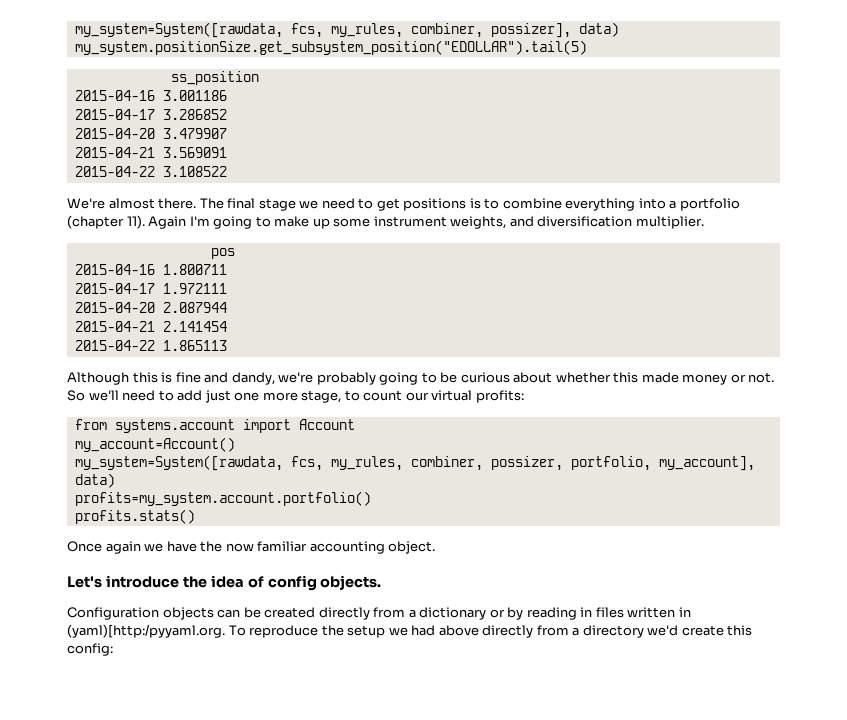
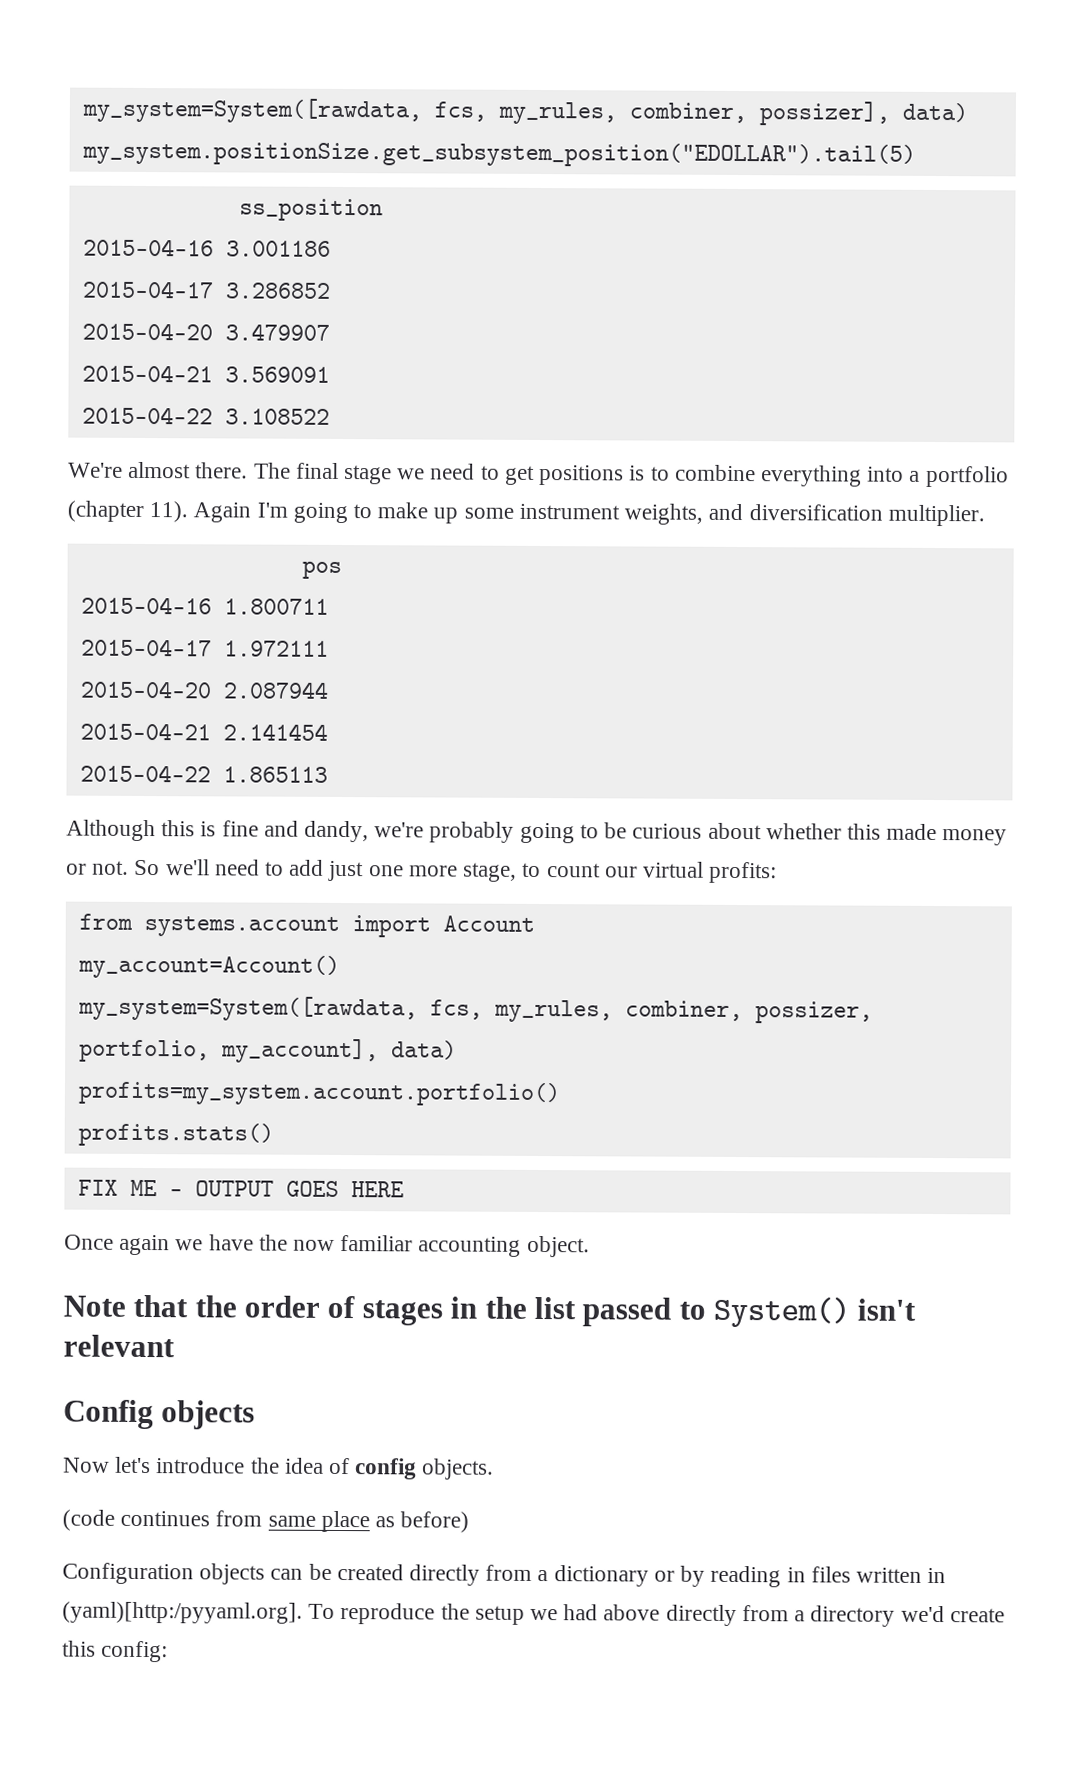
+ FIX ME - OUTPUT GOES HERE
- Let's introduce the idea of config objects.
+ Note that the order of stages in the list passed to System() isn't relevant
+ Config objects
+ Now let's introduce the idea of config objects.
+ (code continues from same place as before)
- Configuration objects can be created directly from a dictionary or by reading in files written in (yaml)[http:/pyyaml.org. To reproduce the setup we had above directly from a directory we'd create this config:
+ Configuration objects can be created directly from a dictionary or by reading in files written in (yaml)[http:/pyyaml.org]. To reproduce the setup we had above directly from a directory we'd create this config:

